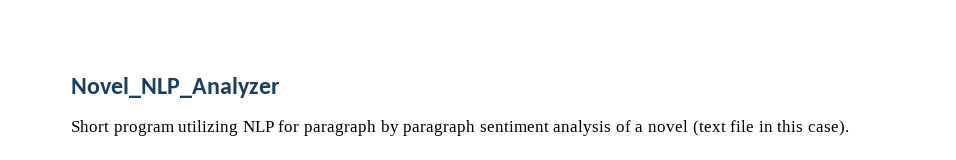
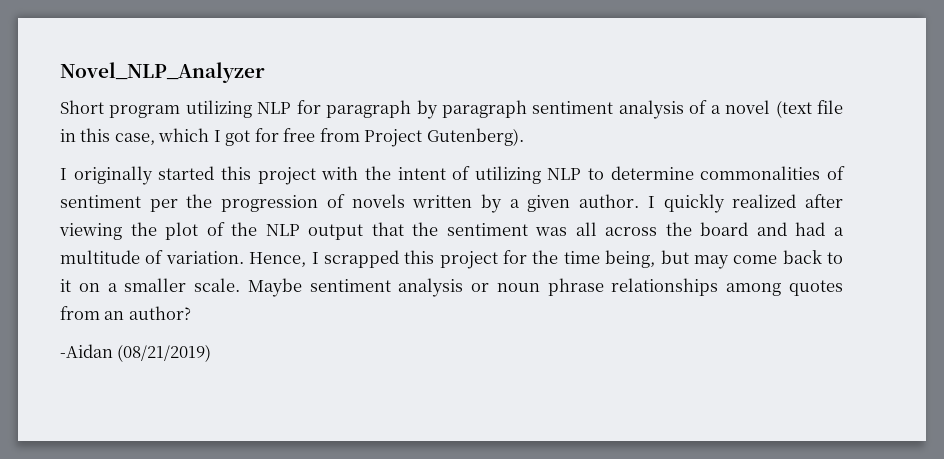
- Short program utilizing NLP for paragraph by paragraph sentiment analysis of a novel (text file in this case).
+ Short program utilizing NLP for paragraph by paragraph sentiment analysis of a novel (text file in this case, which I got for free from Project Gutenberg).
+ I originally started this project with the intent of utilizing NLP to determine commonalities of sentiment per the progression of novels written by a given author. I quickly realized after viewing the plot of the NLP output that the sentiment was all across the board and had a multitude of variation. Hence, I scrapped this project for the time being, but may come back to it on a smaller scale. Maybe sentiment analysis or noun phrase relationships among quotes from an author?
+ -Aidan (08/21/2019)

